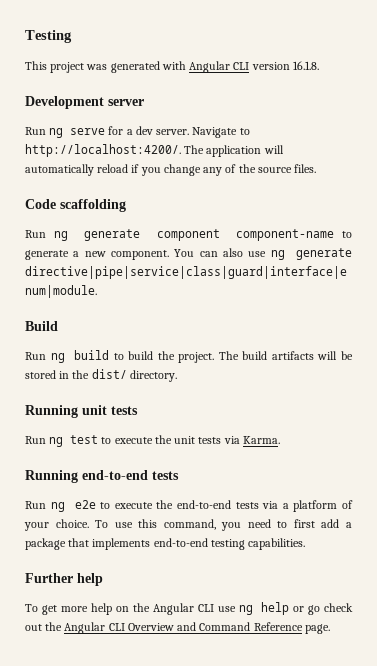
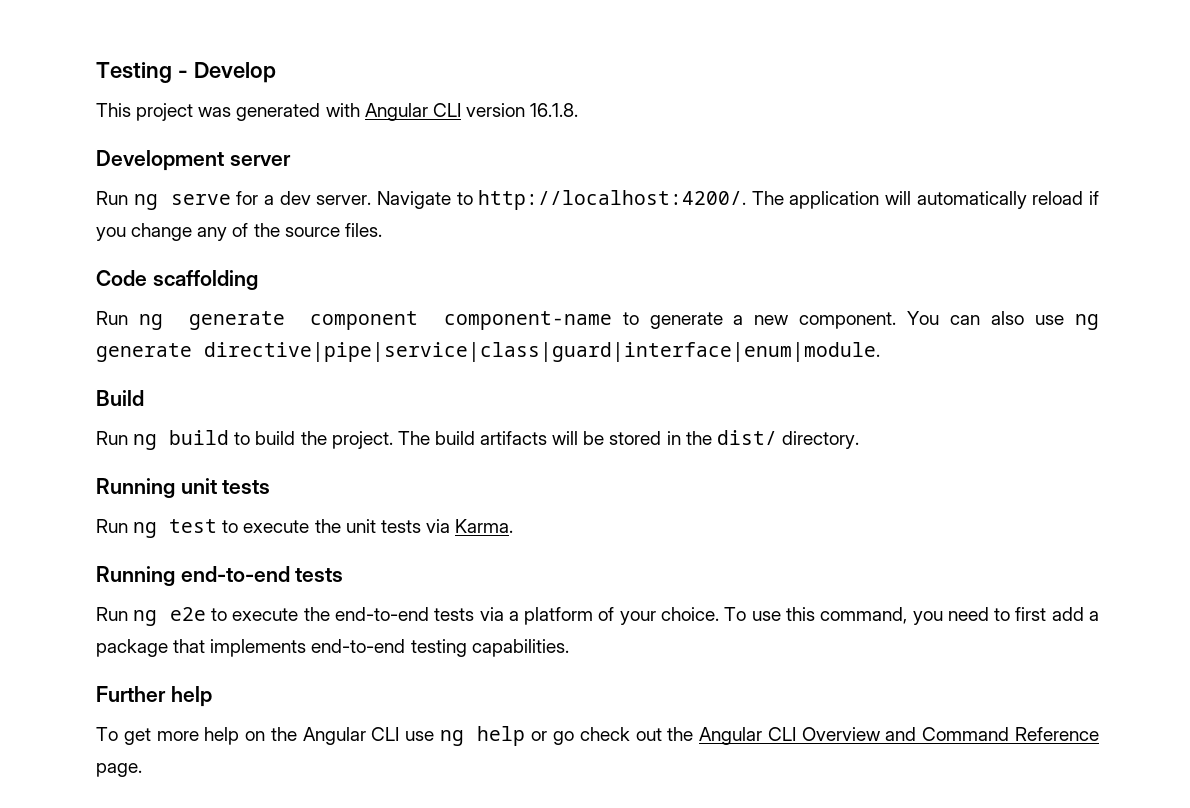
- Testing
+ Testing - Develop

